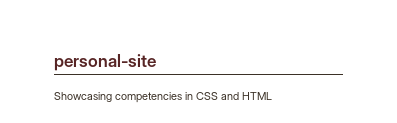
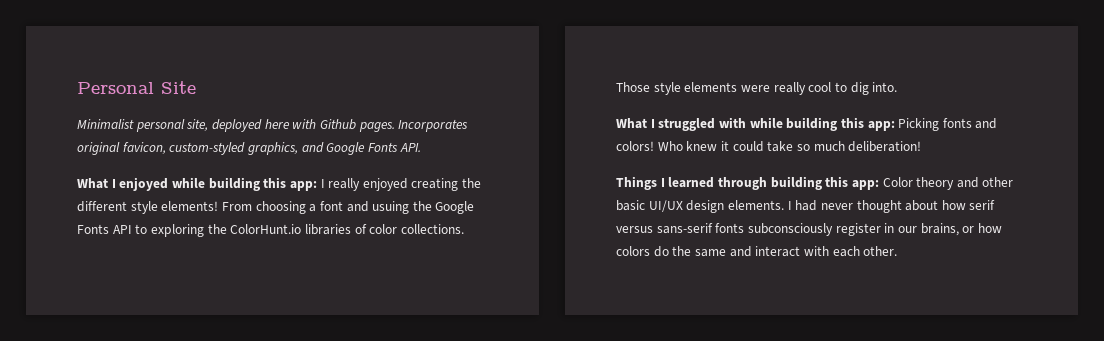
- personal-site
- Showcasing competencies in CSS and HTML
+ Personal Site
+ Minimalist personal site, deployed here with Github pages. Incorporates original favicon, custom-styled graphics, and Google Fonts API.
+ What I enjoyed while building this app: I really enjoyed creating the different style elements! From choosing a font and usuing the Google Fonts API to exploring the ColorHunt.io libraries of color collections. Those style elements were really cool to dig into.
+ What I struggled with while building this app: Picking fonts and colors! Who knew it could take so much deliberation!
+ Things I learned through building this app: Color theory and other basic UI/UX design elements. I had never thought about how serif versus sans-serif fonts subconsciously register in our brains, or how colors do the same and interact with each other.

